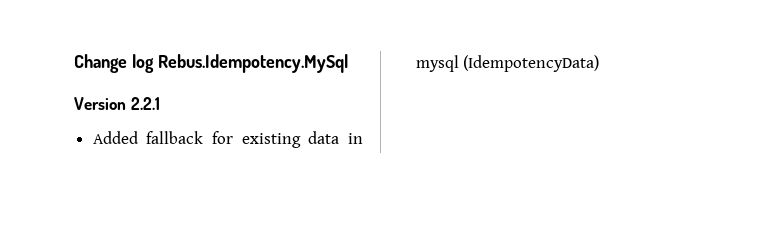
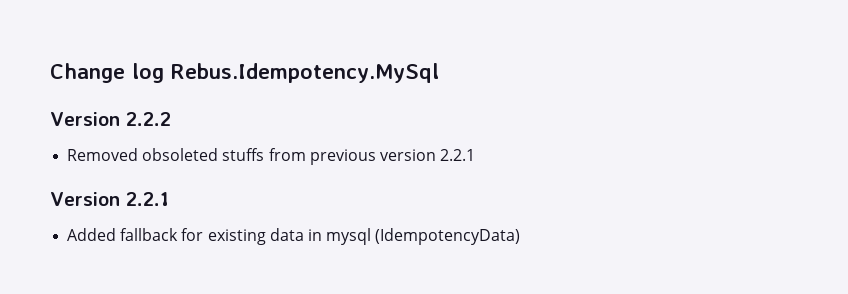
+ Version 2.2.2
+ Removed obsoleted stuffs from previous version 2.2.1

